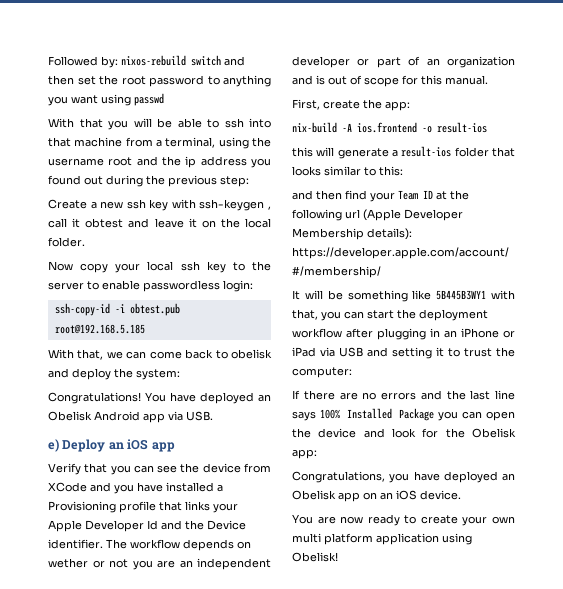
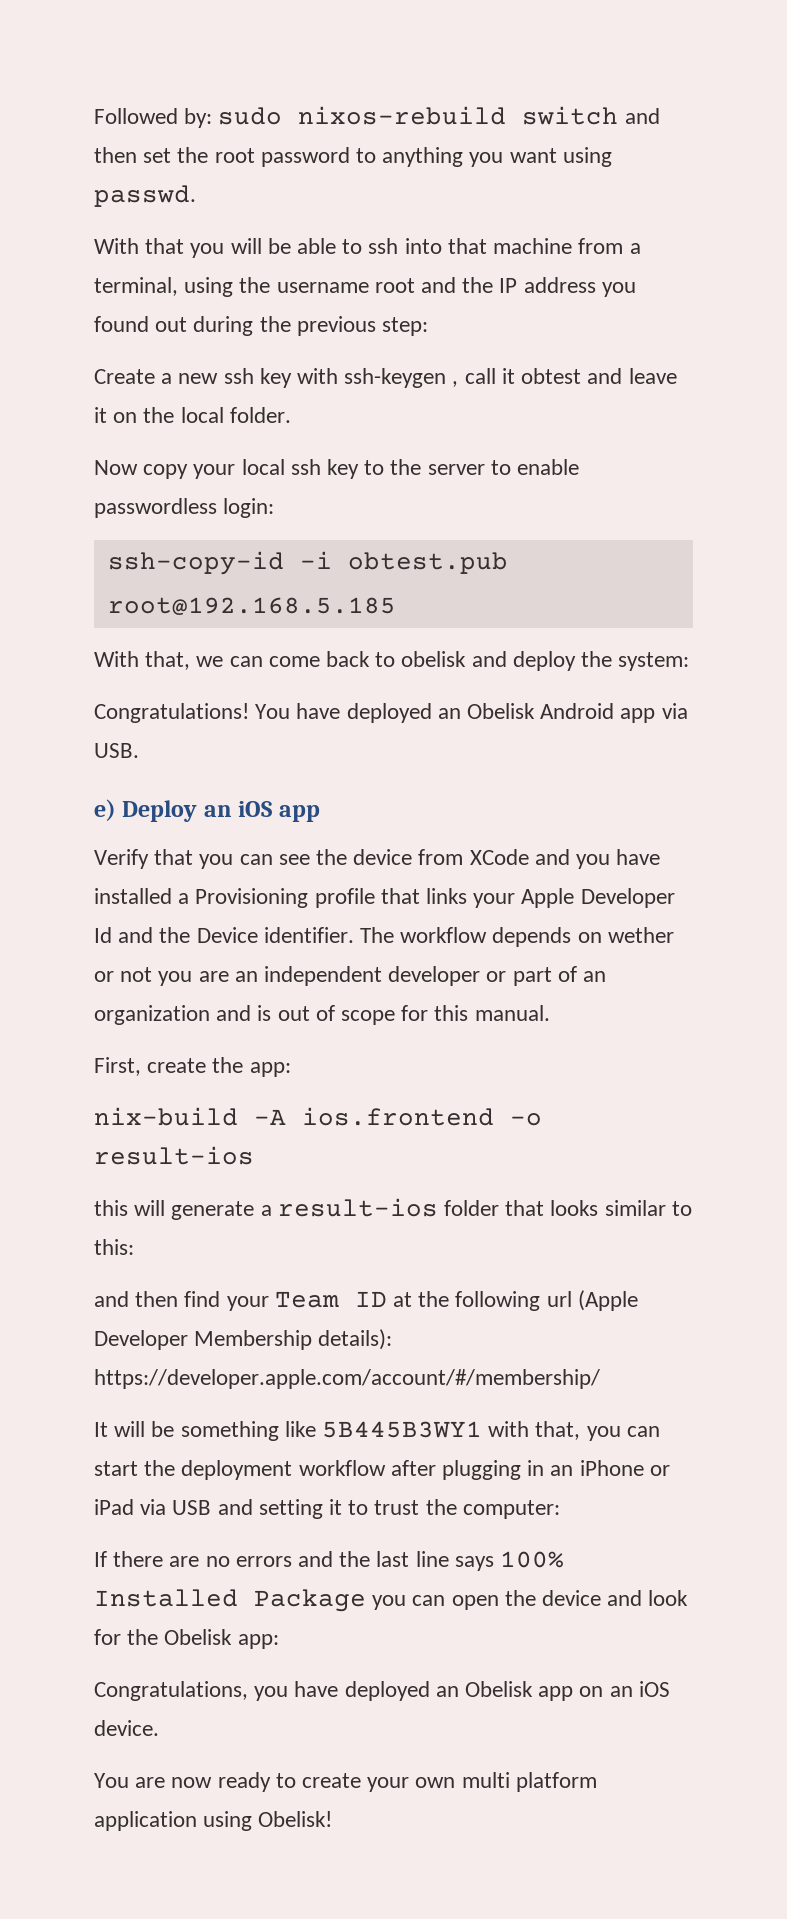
- Followed by: nixos-rebuild switch and then set the root password to anything you want using passwd
+ Followed by: sudo nixos-rebuild switch and then set the root password to anything you want using passwd.
- With that you will be able to ssh into that machine from a terminal, using the username root and the ip address you found out during the previous step:
+ With that you will be able to ssh into that machine from a terminal, using the username root and the IP address you found out during the previous step:

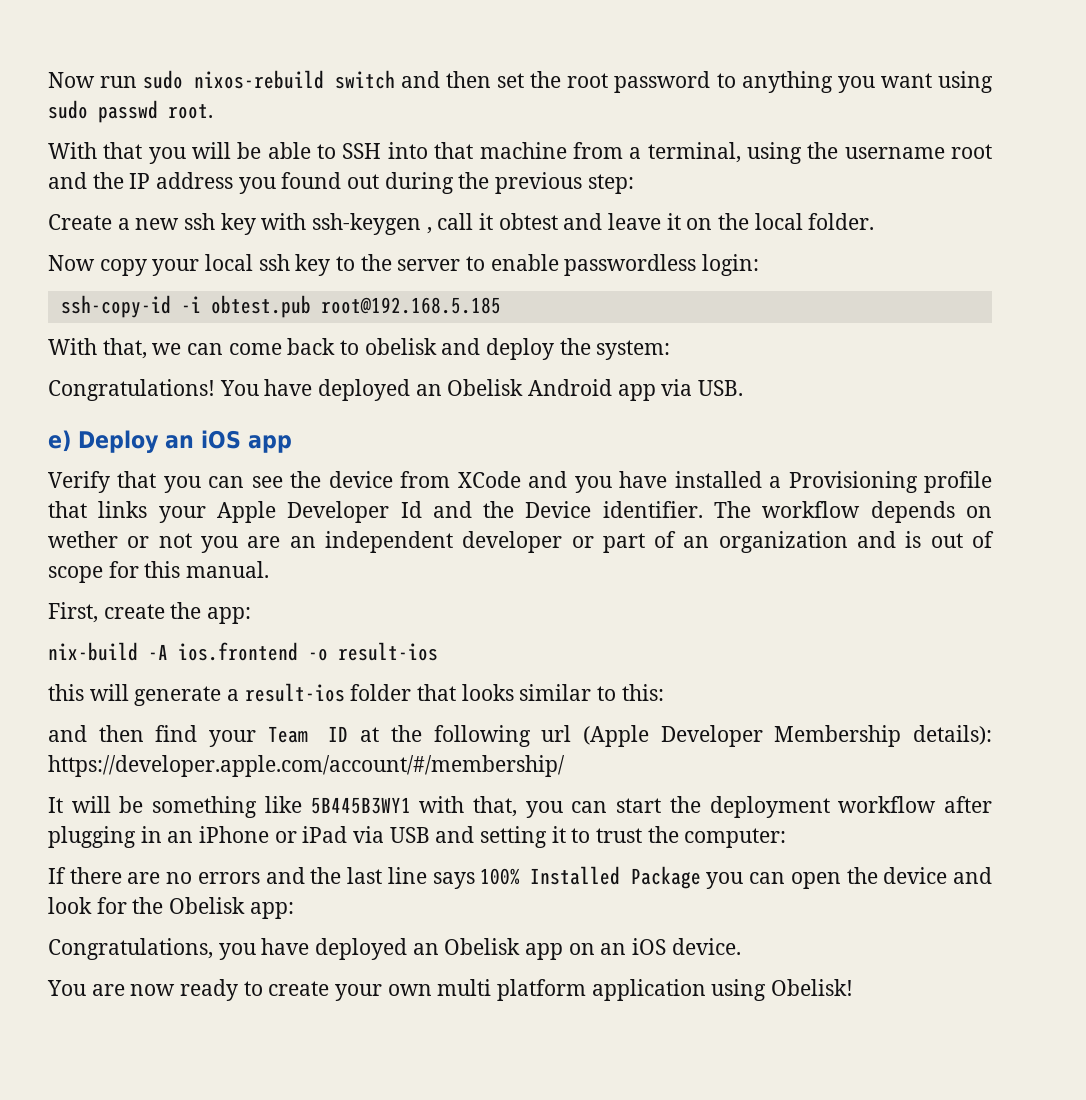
- Followed by: sudo nixos-rebuild switch and then set the root password to anything you want using passwd.
+ Now run sudo nixos-rebuild switch and then set the root password to anything you want using sudo passwd root.
- With that you will be able to ssh into that machine from a terminal, using the username root and the IP address you found out during the previous step:
+ With that you will be able to SSH into that machine from a terminal, using the username root and the IP address you found out during the previous step:

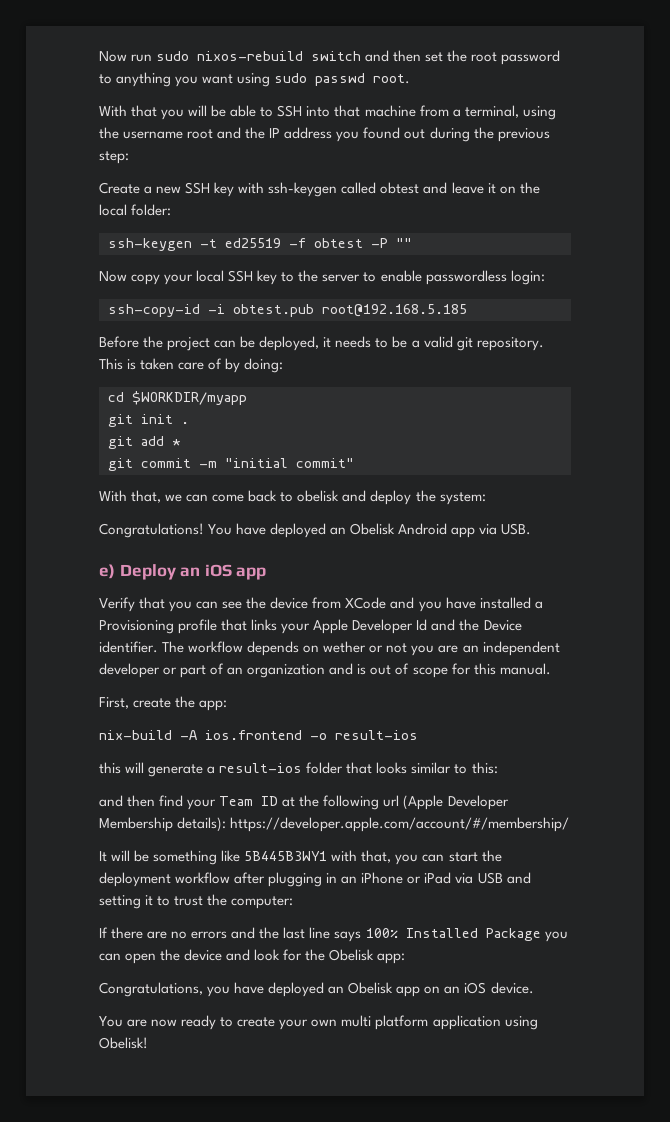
- Create a new ssh key with ssh-keygen , call it obtest and leave it on the local folder.
+ Create a new SSH key with ssh-keygen called obtest and leave it on the local folder:
+ ssh-keygen -t ed25519 -f obtest -P ""
- Now copy your local ssh key to the server to enable passwordless login:
+ Now copy your local SSH key to the server to enable passwordless login:
+ Before the project can be deployed, it needs to be a valid git repository. This is taken care of by doing:
+ cd $WORKDIR/myapp
+ git init .
+ git add *
+ git commit -m "initial commit"

